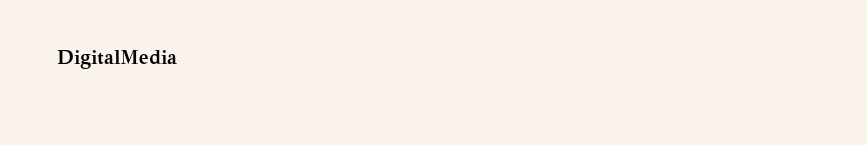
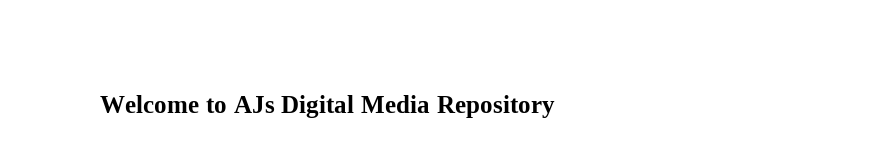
- DigitalMedia
+ Welcome to AJs Digital Media Repository

